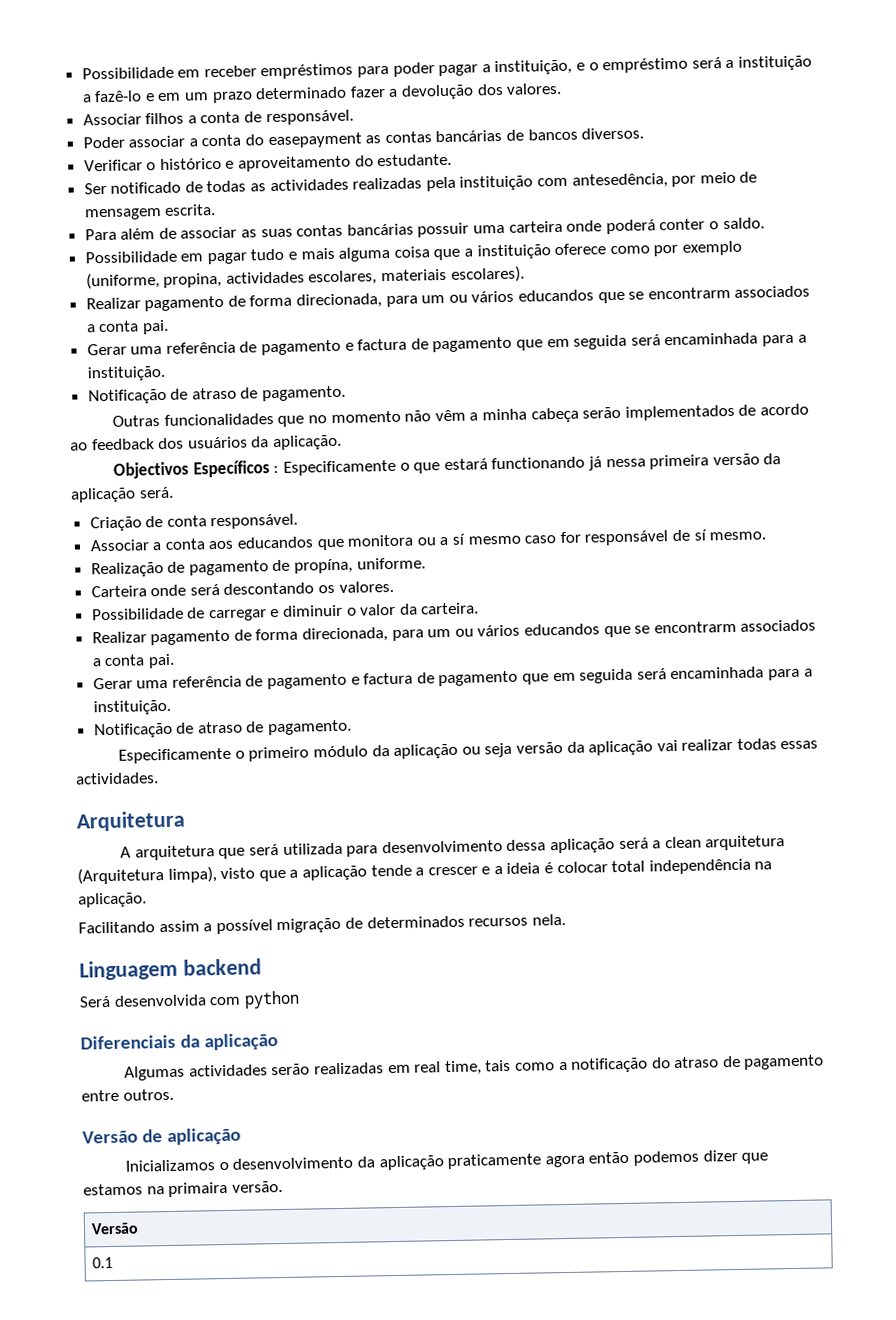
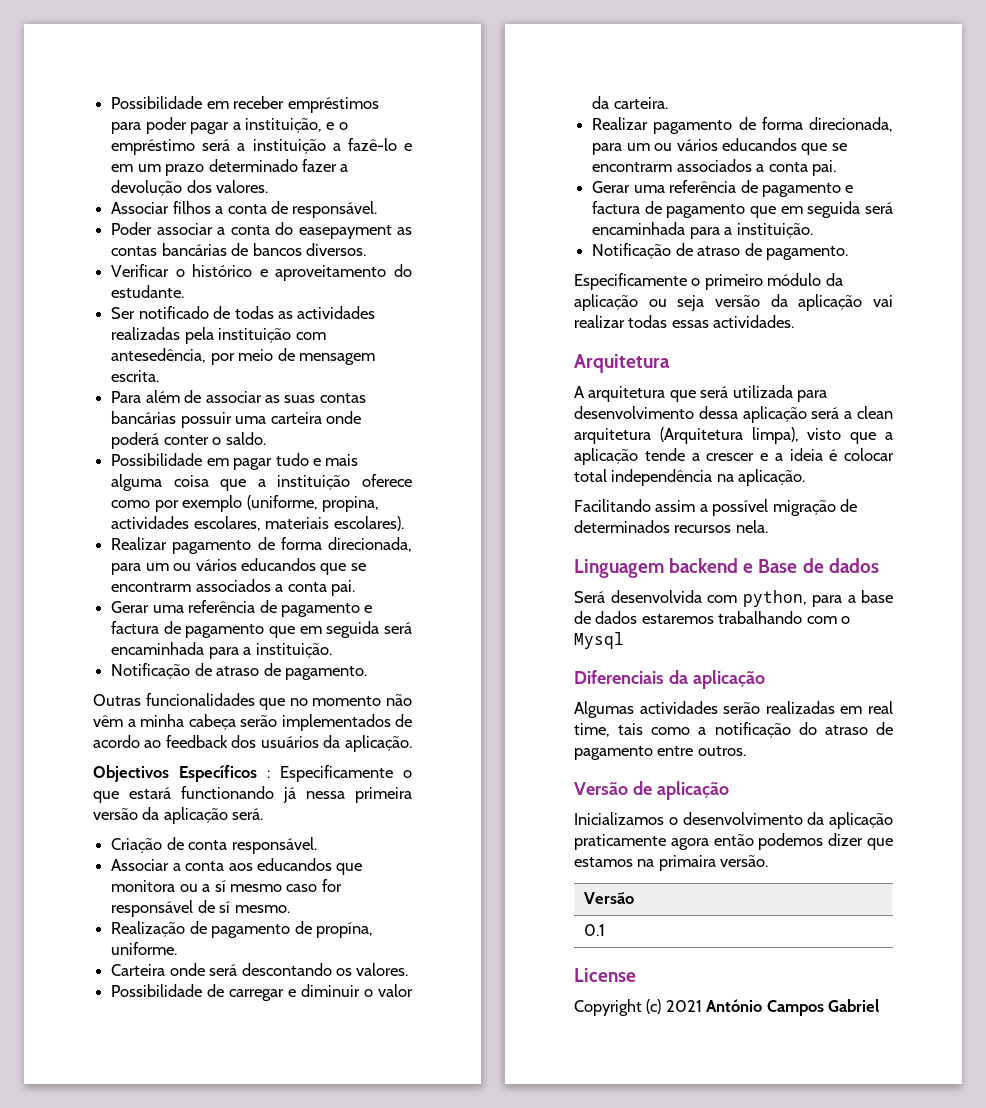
- Linguagem backend
+ Linguagem backend e Base de dados
- Será desenvolvida com python
+ Será desenvolvida com python, para a base de dados estaremos trabalhando com o Mysql
+ License
+ Copyright (c) 2021 António Campos Gabriel

